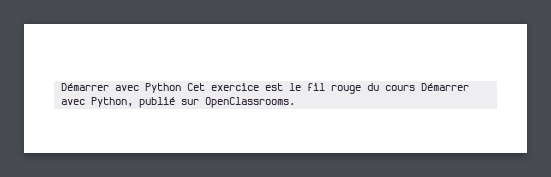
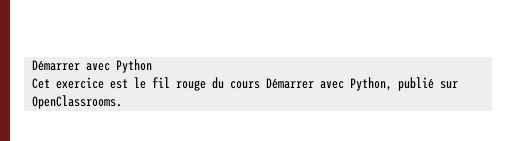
- Démarrer avec Python Cet exercice est le fil rouge du cours Démarrer avec Python, publié sur OpenClassrooms.
+ Démarrer avec Python
+ Cet exercice est le fil rouge du cours Démarrer avec Python, publié sur OpenClassrooms.

